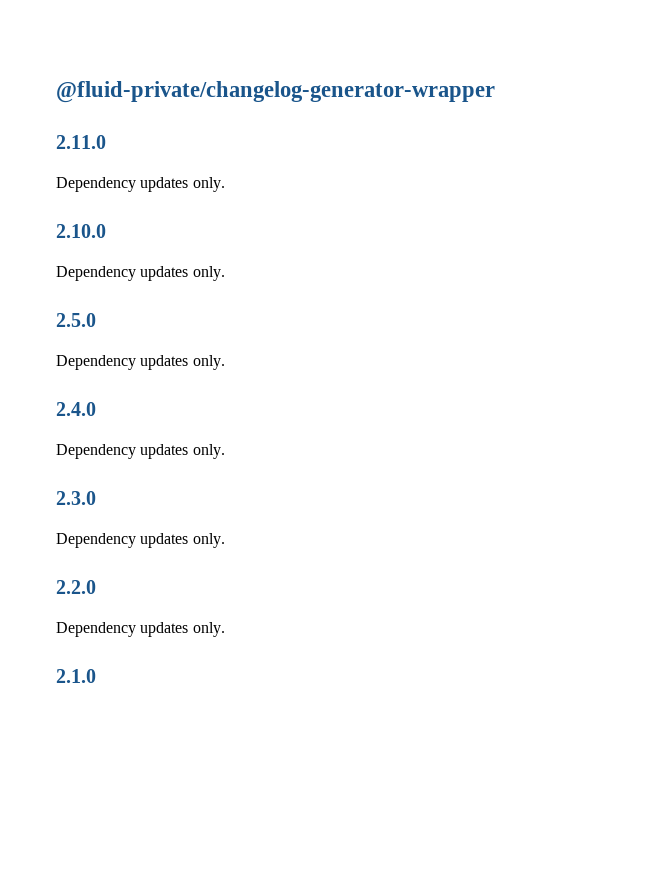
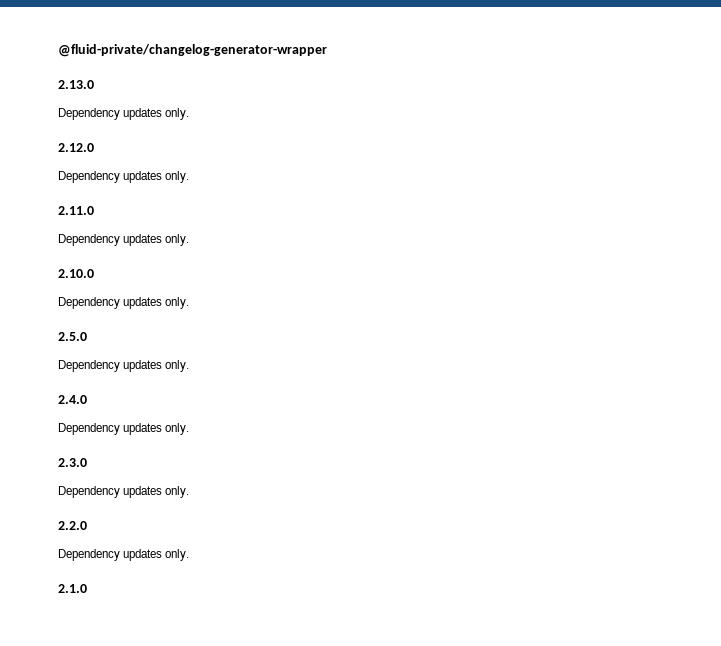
+ 2.13.0
+ Dependency updates only.
+ 2.12.0
+ Dependency updates only.

